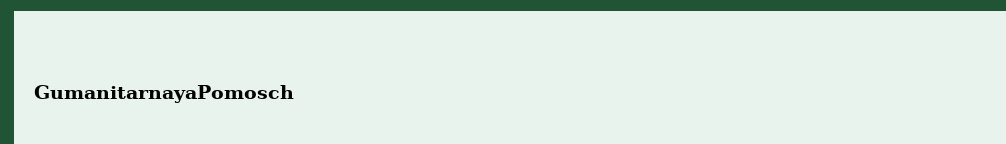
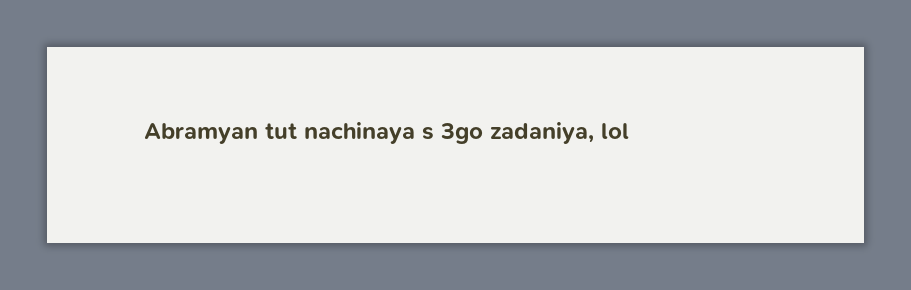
- GumanitarnayaPomosch
+ Abramyan tut nachinaya s 3go zadaniya, lol

